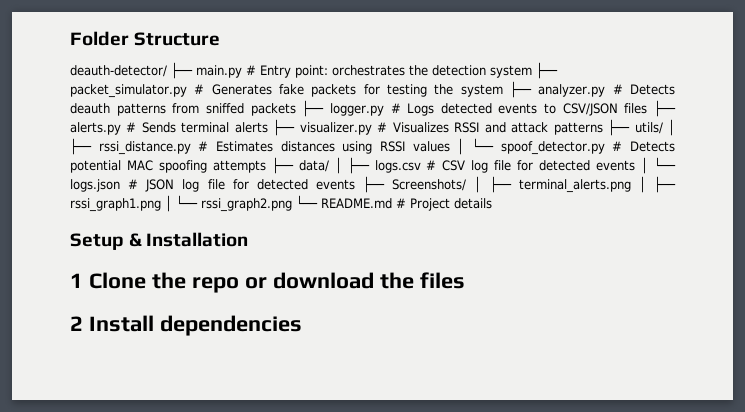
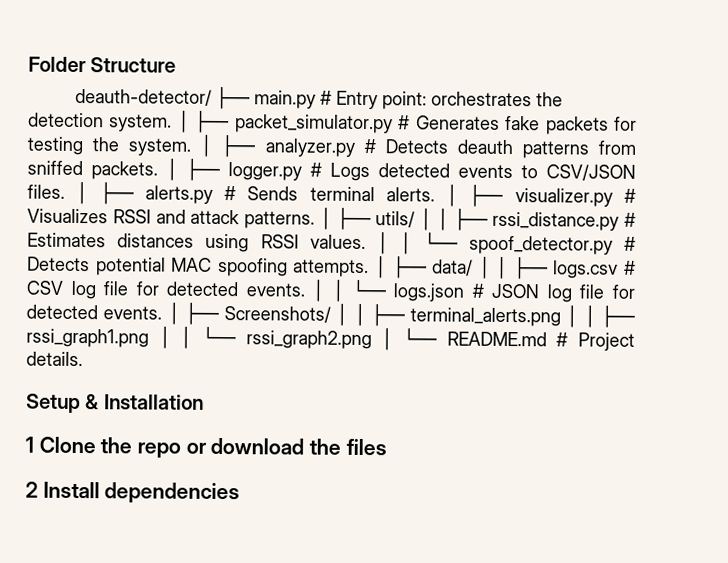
- orchestrates the detection system ├── packet_simulator.py # Generates fake packets for testing the system ├── analyzer.py # Detects deauth patterns from sniffed packets ├── logger.py # Logs detected events to CSV/JSON files ├── alerts.py # Sends terminal alerts ├── visualizer.py # Visualizes RSSI and attack patterns ├── utils/ │ ├── rssi_distance.py # Estimates distances using RSSI values │ └── spoof_detector.py # Detects potential MAC spoofing attempts ├── data/ │ ├── logs.csv # CSV log file for detected events │ └── logs.json # JSON log file for detected events ├── Screenshots/ │ ├── terminal_alerts.png │ ├── rssi_graph1.png │ └── rssi_graph2.png └── README.md # Project details
+ orchestrates the detection system. │ ├── packet_simulator.py # Generates fake packets for testing the system. │ ├── analyzer.py # Detects deauth patterns from sniffed packets. │ ├── logger.py # Logs detected events to CSV/JSON files. │ ├── alerts.py # Sends terminal alerts. │ ├── visualizer.py # Visualizes RSSI and attack patterns. │ ├── utils/ │ │ ├── rssi_distance.py # Estimates distances using RSSI values. │ │ └── spoof_detector.py # Detects potential MAC spoofing attempts. │ ├── data/ │ │ ├── logs.csv # CSV log file for detected events. │ │ └── logs.json # JSON log file for detected events. │ ├── Screenshots/ │ │ ├── terminal_alerts.png │ │ ├── rssi_graph1.png │ │ └── rssi_graph2.png │ └── README.md # Project details.

